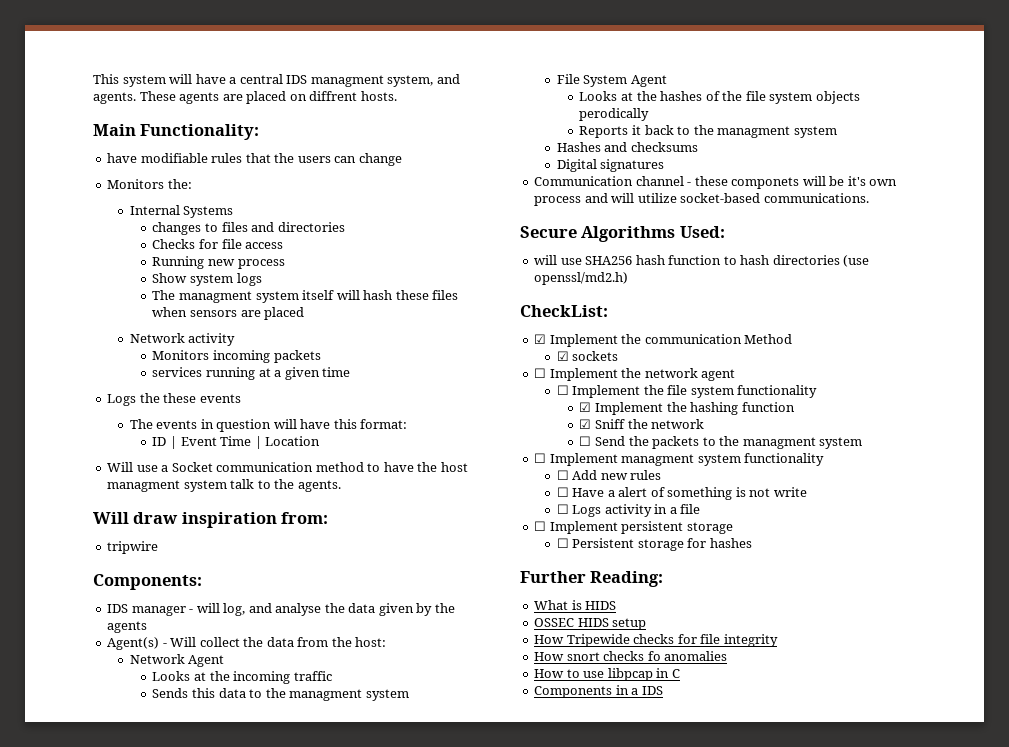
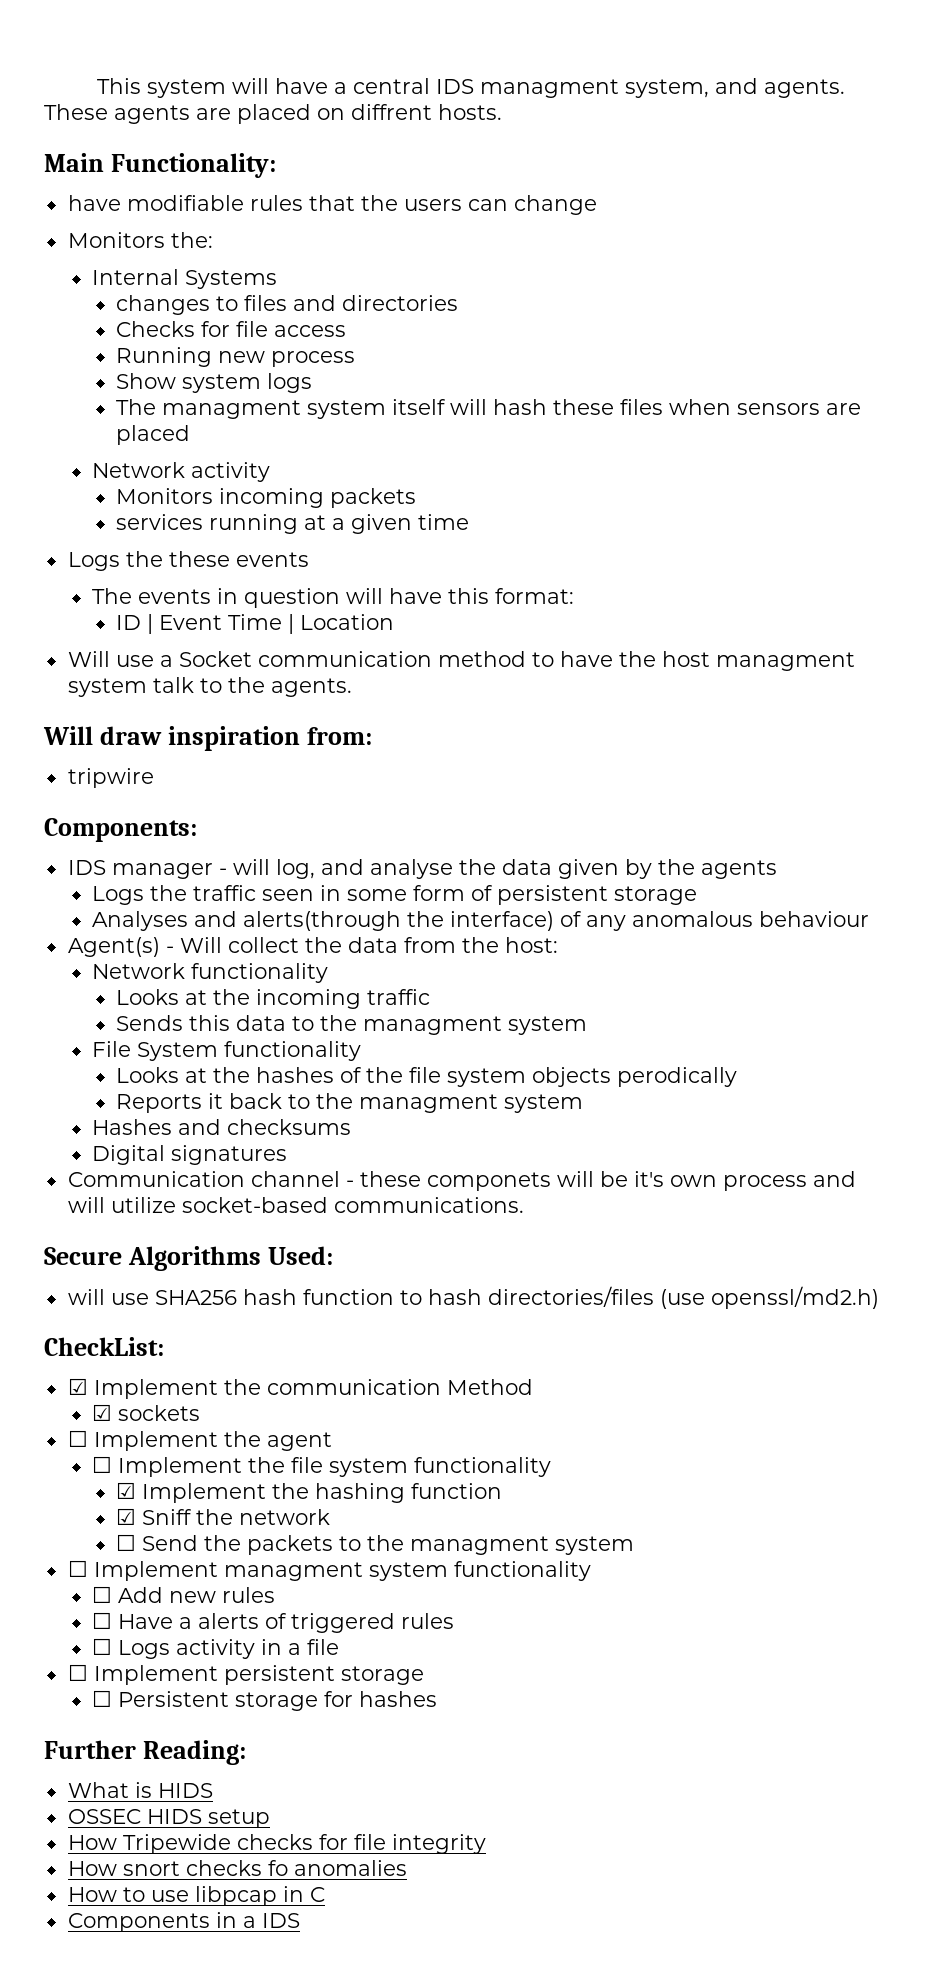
+ Logs the traffic seen in some form of persistent storage
+ Analyses and alerts(through the interface) of any anomalous behaviour
- Network Agent
+ Network functionality
- File System Agent
+ File System functionality
- will use SHA256 hash function to hash directories (use openssl/md2.h)
+ will use SHA256 hash function to hash directories/files (use openssl/md2.h)
- ☐ Implement the network agent
+ ☐ Implement the agent
- ☐ Have a alert of something is not write
+ ☐ Have a alerts of triggered rules

